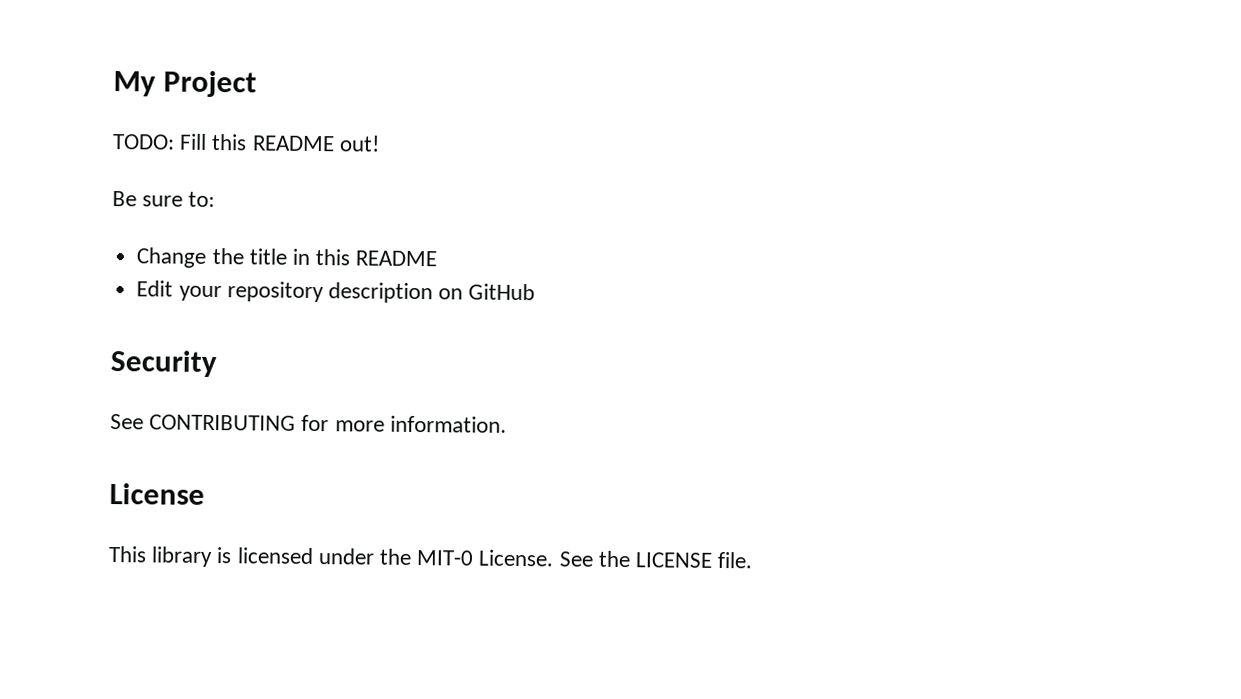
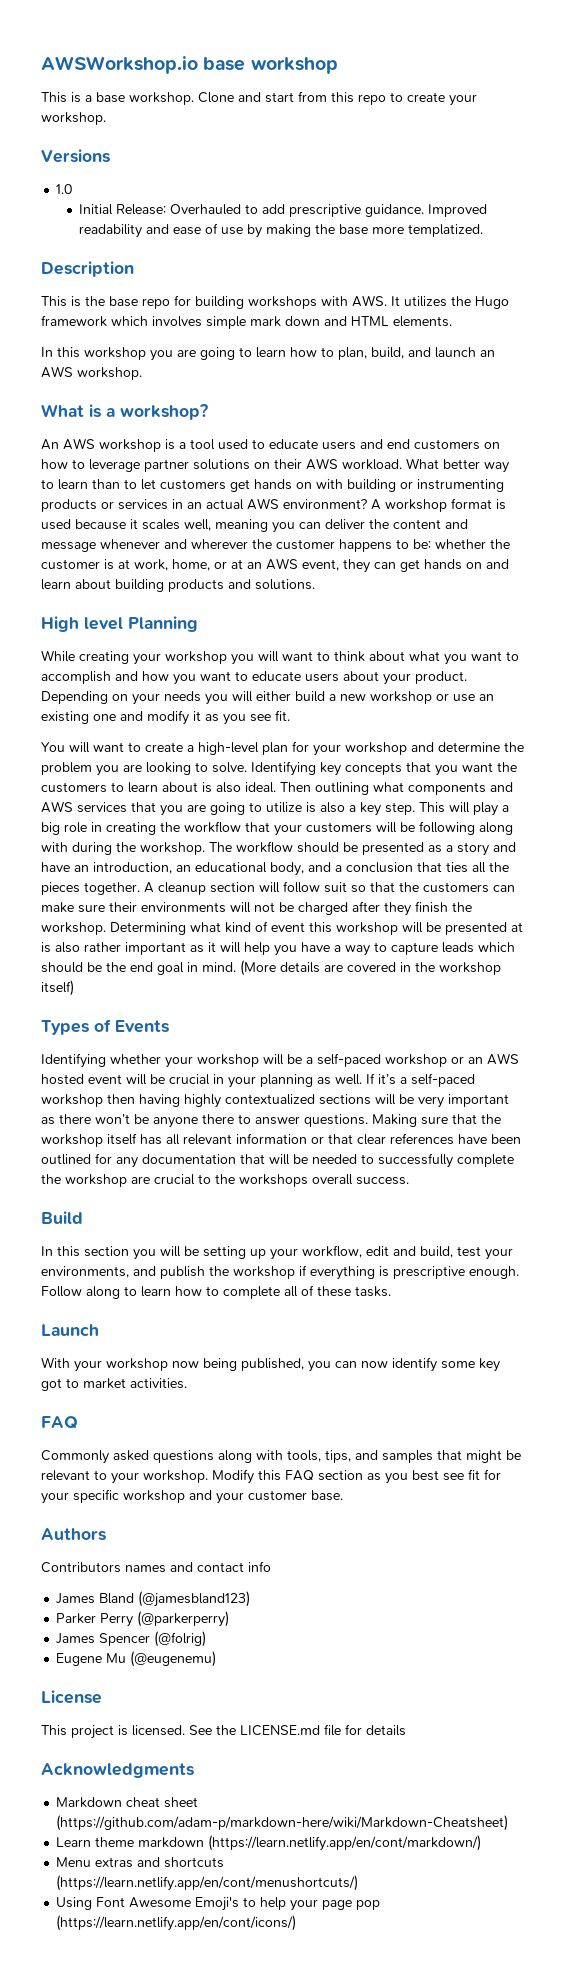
- My Project
- TODO: Fill this README out!
- Be sure to:
- Change the title in this README
- Edit your repository description on GitHub
- Security
- See CONTRIBUTING for more information.
+ AWSWorkshop.io base workshop
+ This is a base workshop. Clone and start from this repo to create your workshop.
+ Versions
+ 1.0
+ Initial Release: Overhauled to add prescriptive guidance. Improved readability and ease of use by making the base more templatized.
+ Description
+ This is the base repo for building workshops with AWS. It utilizes the Hugo framework which involves simple mark down and HTML elements.
+ In this workshop you are going to learn how to plan, build, and launch an AWS workshop.
+ What is a workshop?
+ An AWS workshop is a tool used to educate users and end customers on how to leverage partner solutions on their AWS workload. What better way to learn than to let customers get hands on with building or instrumenting products or services in an actual AWS environment? A workshop format is used because it scales well, meaning you can deliver the content and message whenever and wherever the customer happens to be: whether the customer is at work, home, or at an AWS event, they can get hands on and learn about building products and solutions.
+ High level Planning
+ While creating your workshop you will want to think about what you want to accomplish and how you want to educate users about your product. Depending on your needs you will either build a new workshop or use an existing one and modify it as you see fit.
+ You will want to create a high-level plan for your workshop and determine the problem you are looking to solve. Identifying key concepts that you want the customers to learn about is also ideal. Then outlining what components and AWS services that you are going to utilize is also a key step. This will play a big role in creating the workflow that your customers will be following along with during the workshop. The workflow should be presented as a story and have an introduction, an educational body, and a conclusion that ties all the pieces together. A cleanup section will follow suit so that the customers can make sure their environments will not be charged after they finish the workshop. Determining what kind of event this workshop will be presented at is also rather important as it will help you have a way to capture leads which should be the end goal in mind. (More details are covered in the workshop itself)
+ Types of Events
+ Identifying whether your workshop will be a self-paced workshop or an AWS hosted event will be crucial in your planning as well. If it’s a self-paced workshop then having highly contextualized sections will be very important as there won’t be anyone there to answer questions. Making sure that the workshop itself has all relevant information or that clear references have been outlined for any documentation that will be needed to successfully complete the workshop are crucial to the workshops overall success.
+ Build
+ In this section you will be setting up your workflow, edit and build, test your environments, and publish the workshop if everything is prescriptive enough. Follow along to learn how to complete all of these tasks.
+ Launch
+ With your workshop now being published, you can now identify some key got to market activities.
+ FAQ
+ Commonly asked questions along with tools, tips, and samples that might be relevant to your workshop. Modify this FAQ section as you best see fit for your specific workshop and your customer base.
+ Authors
+ Contributors names and contact info
+ James Bland (@jamesbland123)
+ Parker Perry (@parkerperry)
+ James Spencer (@folrig)
+ Eugene Mu (@eugenemu)
  License
- This library is licensed under the MIT-0 License. See the LICENSE file.
+ This project is licensed. See the LICENSE.md file for details
+ Acknowledgments
+ Markdown cheat sheet (https://github.com/adam-p/markdown-here/wiki/Markdown-Cheatsheet)
+ Learn theme markdown (https://learn.netlify.app/en/cont/markdown/)
+ Menu extras and shortcuts (https://learn.netlify.app/en/cont/menushortcuts/)
+ Using Font Awesome Emoji's to help your page pop (https://learn.netlify.app/en/cont/icons/)

